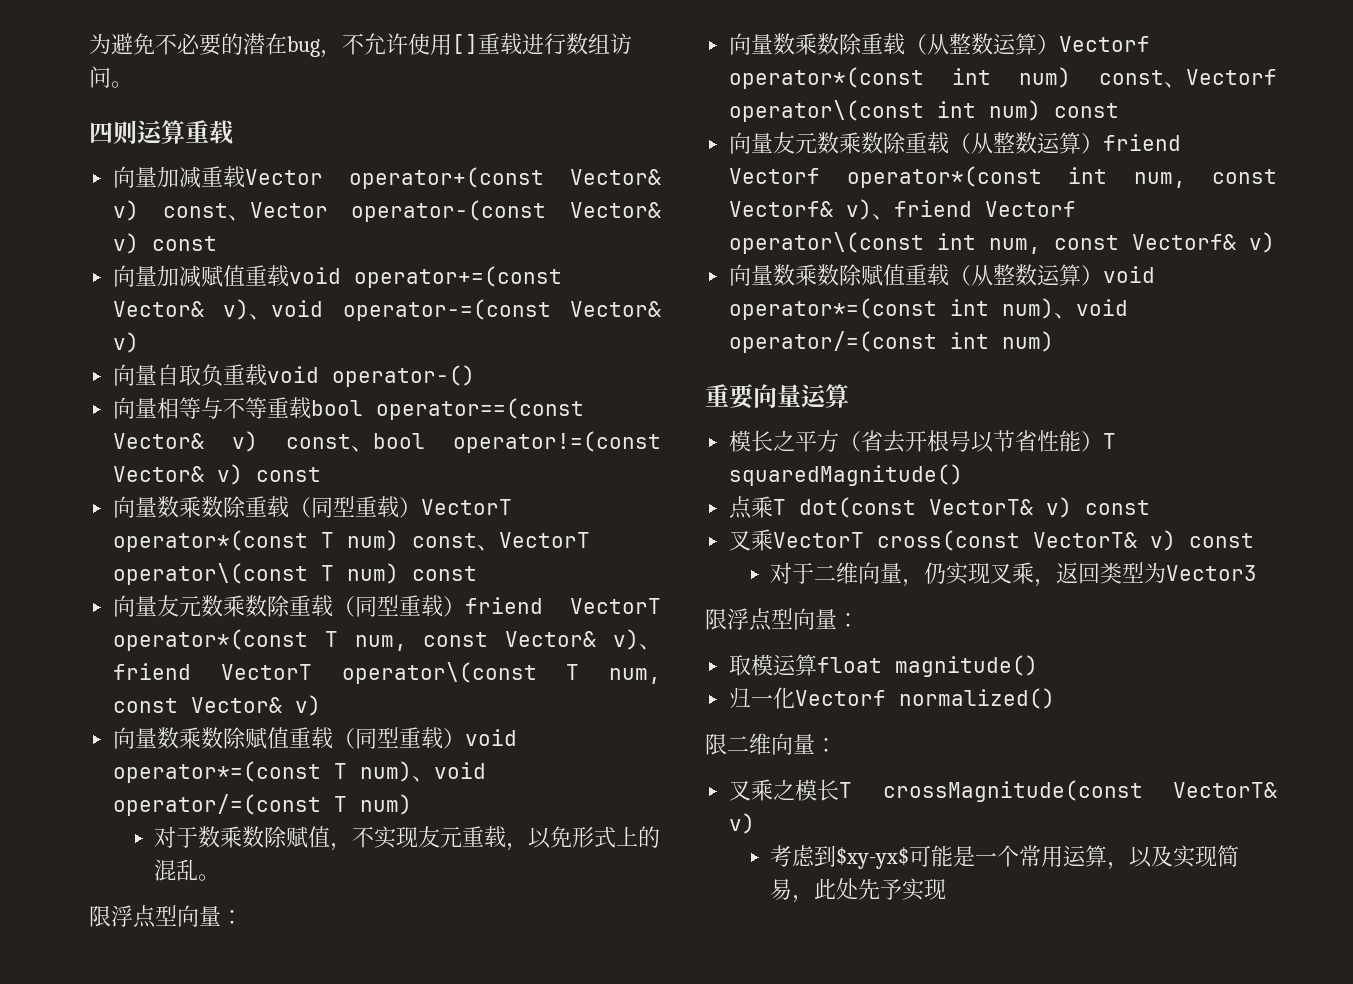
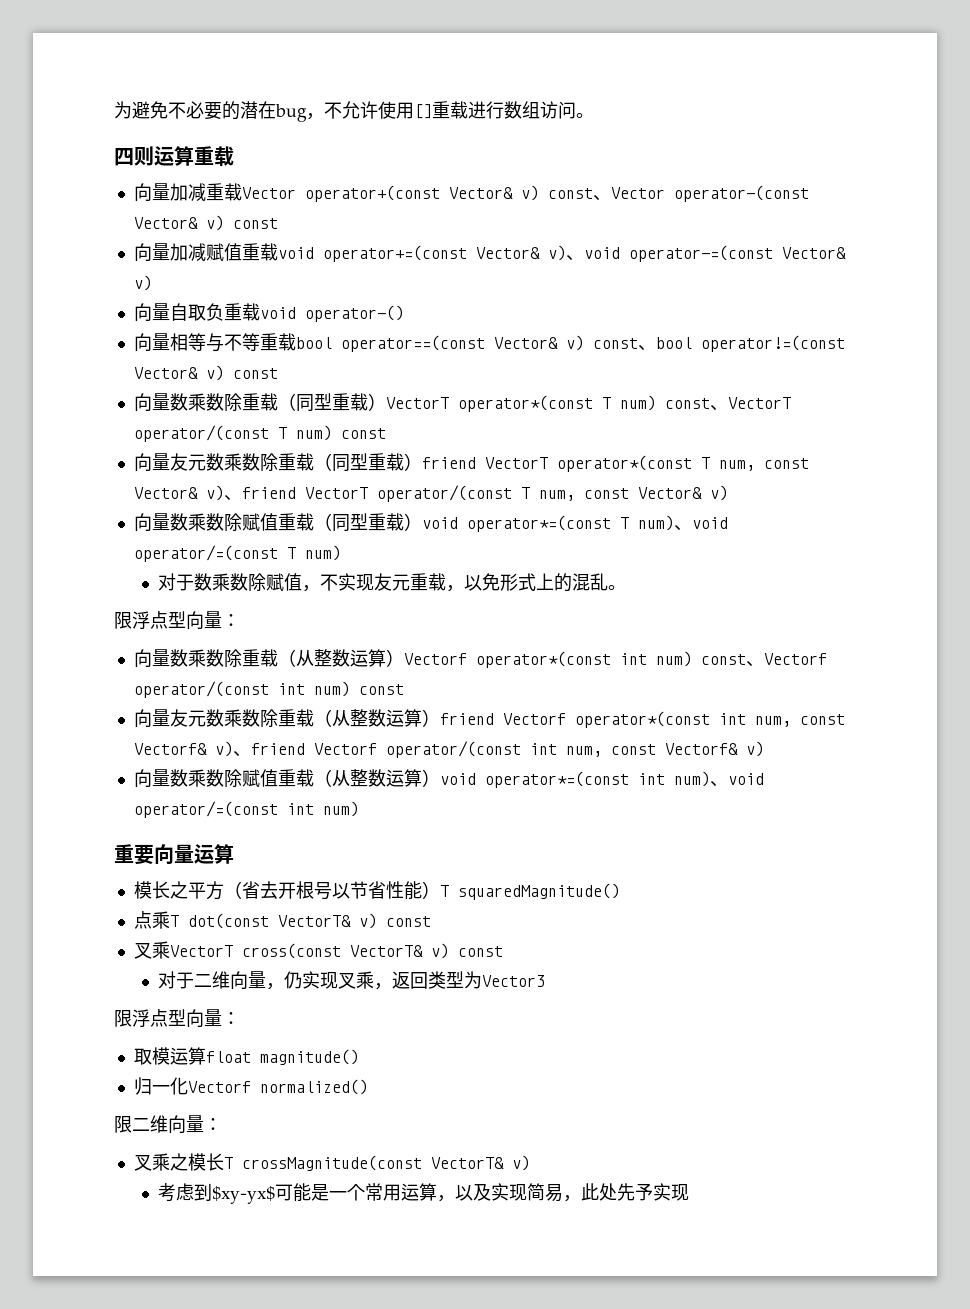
- 向量数乘数除重载（同型重载）VectorT operator*(const T num) const、VectorT operator\(const T num) const
+ 向量数乘数除重载（同型重载）VectorT operator*(const T num) const、VectorT operator/(const T num) const
- 向量友元数乘数除重载（同型重载）friend VectorT operator*(const T num, const Vector& v)、friend VectorT operator\(const T num, const Vector& v)
+ 向量友元数乘数除重载（同型重载）friend VectorT operator*(const T num, const Vector& v)、friend VectorT operator/(const T num, const Vector& v)
- 向量数乘数除重载（从整数运算）Vectorf operator*(const int num) const、Vectorf operator\(const int num) const
+ 向量数乘数除重载（从整数运算）Vectorf operator*(const int num) const、Vectorf operator/(const int num) const
- 向量友元数乘数除重载（从整数运算）friend Vectorf operator*(const int num, const Vectorf& v)、friend Vectorf operator\(const int num, const Vectorf& v)
+ 向量友元数乘数除重载（从整数运算）friend Vectorf operator*(const int num, const Vectorf& v)、friend Vectorf operator/(const int num, const Vectorf& v)

